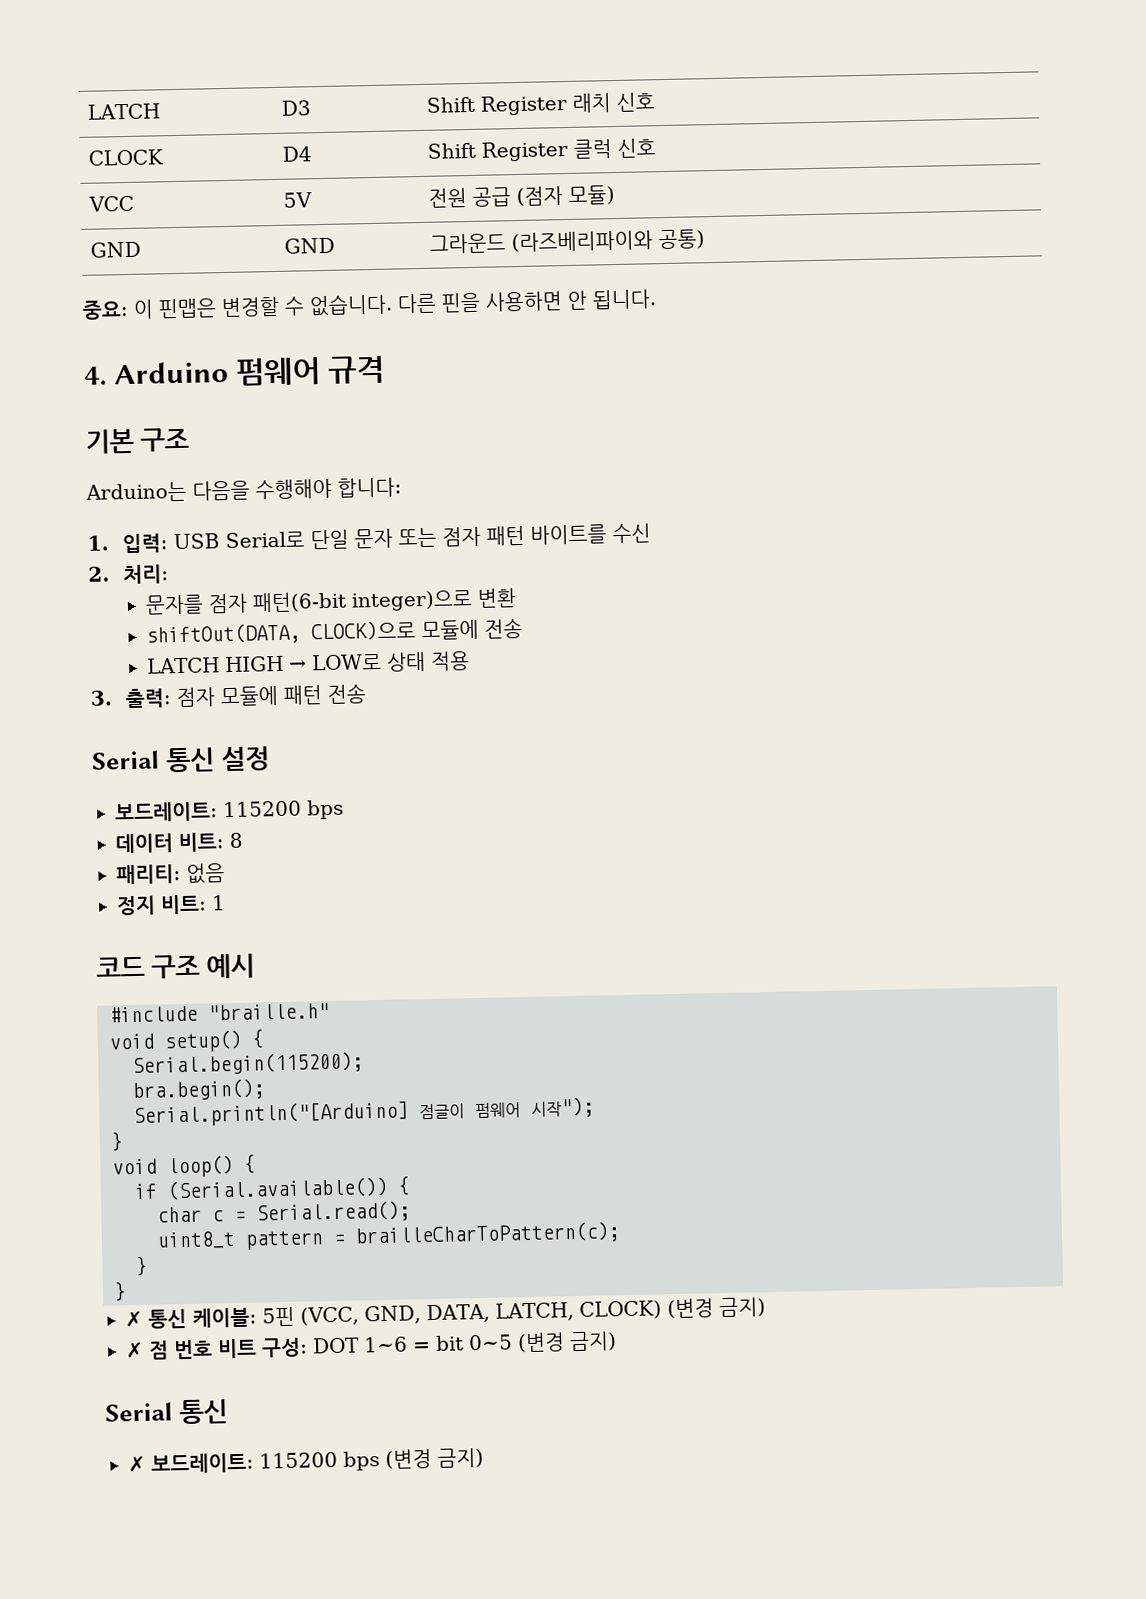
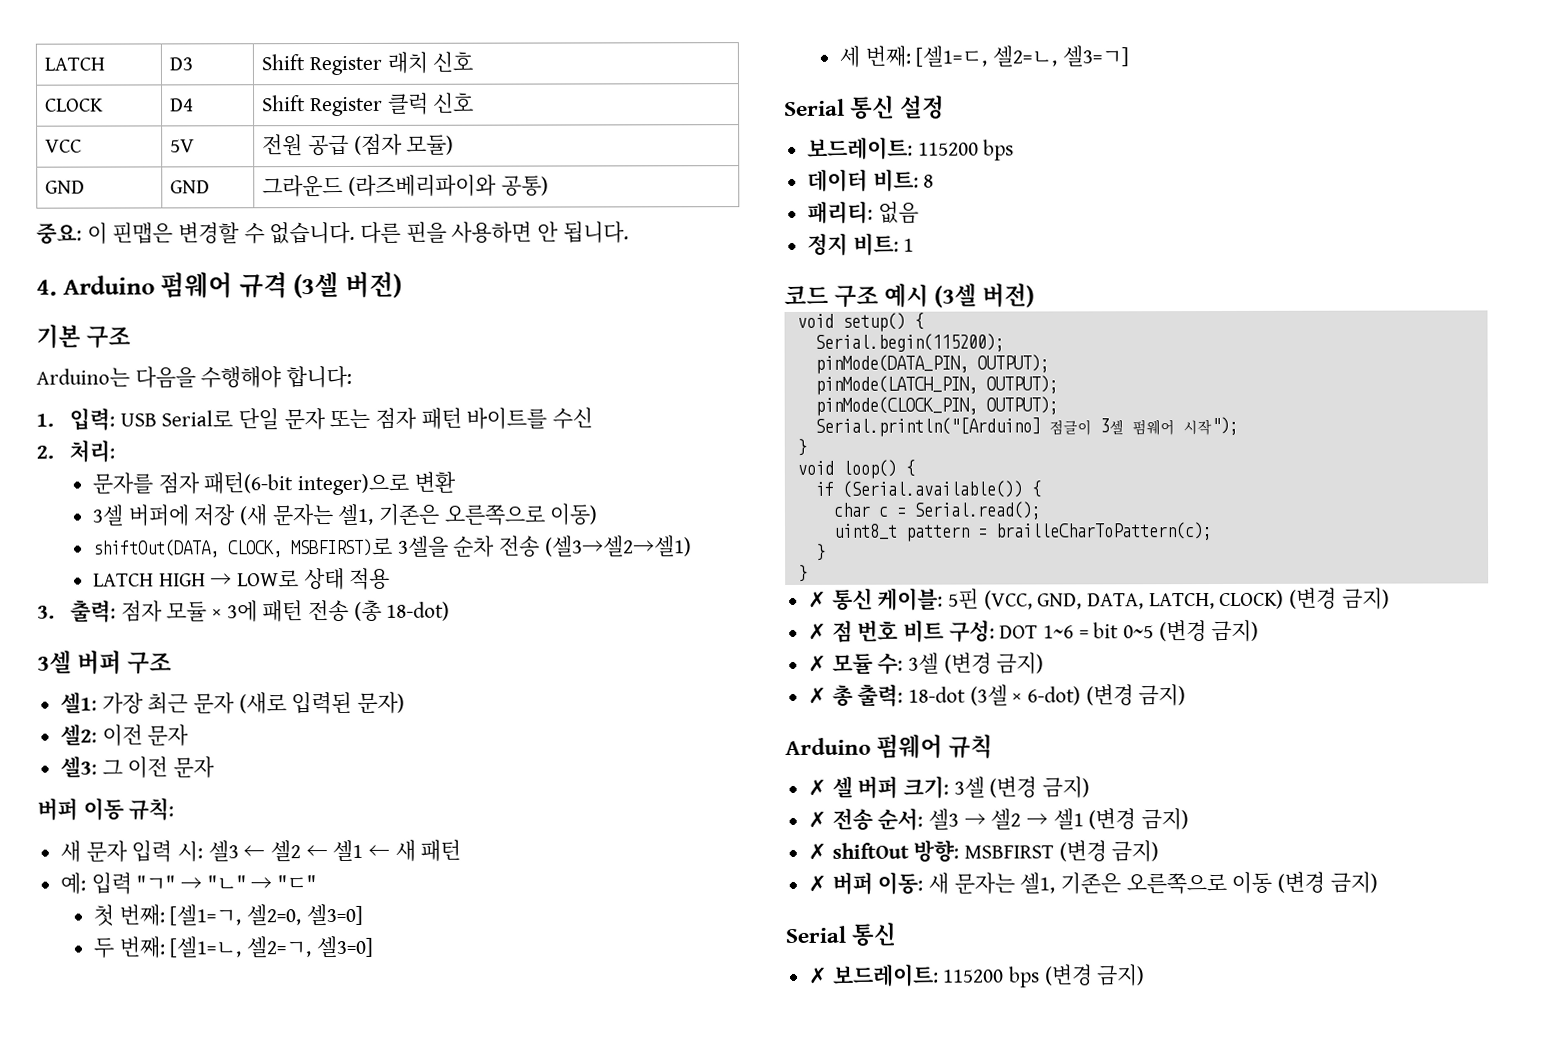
- 4. Arduino 펌웨어 규격
+ 4. Arduino 펌웨어 규격 (3셀 버전)
- shiftOut(DATA, CLOCK)으로 모듈에 전송
+ 3셀 버퍼에 저장 (새 문자는 셀1, 기존은 오른쪽으로 이동)
+ shiftOut(DATA, CLOCK, MSBFIRST)로 3셀을 순차 전송 (셀3→셀2→셀1)
- 3. 출력: 점자 모듈에 패턴 전송
+ 3. 출력: 점자 모듈 × 3에 패턴 전송 (총 18-dot)
+ 3셀 버퍼 구조
+ 셀1: 가장 최근 문자 (새로 입력된 문자)
+ 셀2: 이전 문자
+ 셀3: 그 이전 문자
+ 버퍼 이동 규칙:
+ 새 문자 입력 시: 셀3 ← 셀2 ← 셀1 ← 새 패턴
+ 예: 입력 "ㄱ" → "ㄴ" → "ㄷ"
+ 첫 번째: [셀1=ㄱ, 셀2=0, 셀3=0]
+ 두 번째: [셀1=ㄴ, 셀2=ㄱ, 셀3=0]
+ 세 번째: [셀1=ㄷ, 셀2=ㄴ, 셀3=ㄱ]
- 코드 구조 예시
- #include "braille.h"
+ 코드 구조 예시 (3셀 버전)
- bra.begin();
+ pinMode(DATA_PIN, OUTPUT);
+ pinMode(LATCH_PIN, OUTPUT);
+ pinMode(CLOCK_PIN, OUTPUT);
- Serial.println("[Arduino] 점글이 펌웨어 시작");
+ Serial.println("[Arduino] 점글이 3셀 펌웨어 시작");
+ ✗ 모듈 수: 3셀 (변경 금지)
+ ✗ 총 출력: 18-dot (3셀 × 6-dot) (변경 금지)
+ Arduino 펌웨어 규칙
+ ✗ 셀 버퍼 크기: 3셀 (변경 금지)
+ ✗ 전송 순서: 셀3 → 셀2 → 셀1 (변경 금지)
+ ✗ shiftOut 방향: MSBFIRST (변경 금지)
+ ✗ 버퍼 이동: 새 문자는 셀1, 기존은 오른쪽으로 이동 (변경 금지)

